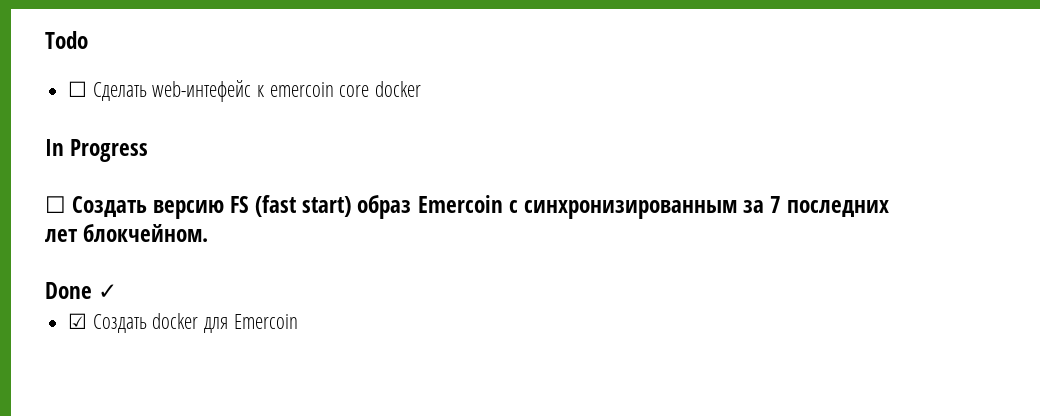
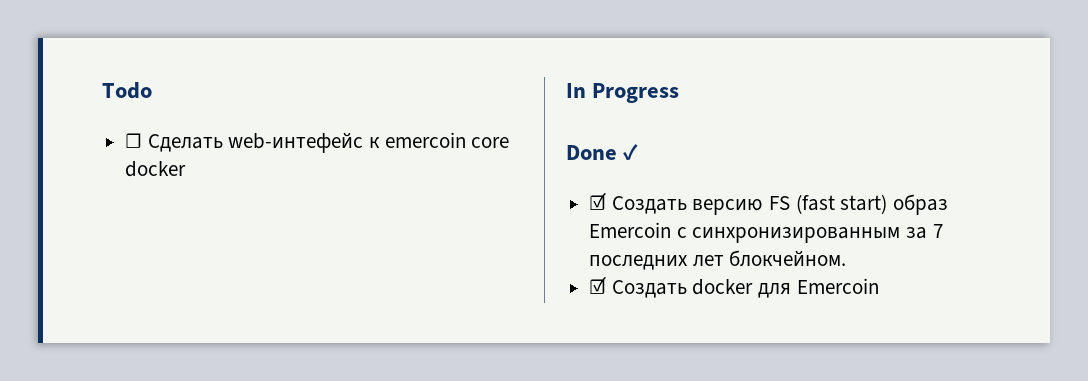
- ☐ Создать версию FS (fast start) образ Emercoin с синхронизированным за 7 последних лет блокчейном.
+ Done ✓
+ ☑ Создать версию FS (fast start) образ Emercoin с синхронизированным за 7 последних лет блокчейном.
- Done ✓

